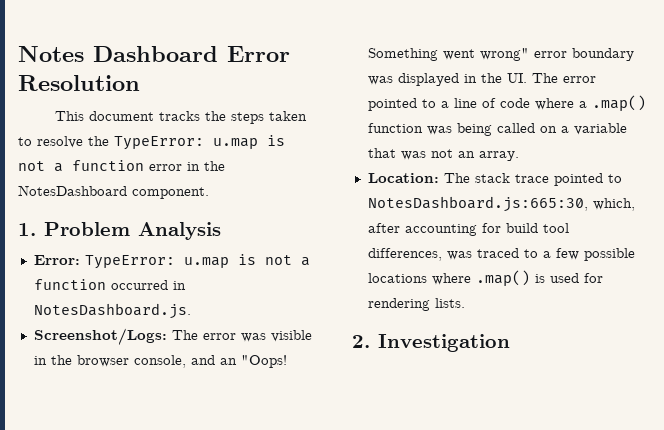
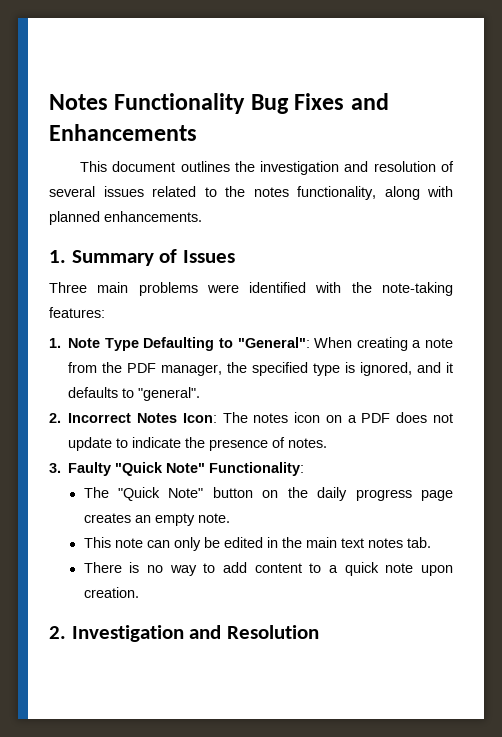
- Notes Dashboard Error Resolution
- This document tracks the steps taken to resolve the TypeError: u.map is not a function error in the NotesDashboard component.
- 1. Problem Analysis
- Error: TypeError: u.map is not a function occurred in NotesDashboard.js.
- Screenshot/Logs: The error was visible in the browser console, and an "Oops! Something went wrong" error boundary was displayed in the UI. The error pointed to a line of code where a .map() function was being called on a variable that was not an array.
- Location: The stack trace pointed to NotesDashboard.js:665:30, which, after accounting for build tool differences, was traced to a few possible locations where .map() is used for rendering lists.
+ Notes Functionality Bug Fixes and Enhancements
+ This document outlines the investigation and resolution of several issues related to the notes functionality, along with planned enhancements.
+ 1. Summary of Issues
+ Three main problems were identified with the note-taking features:
+ 1. Note Type Defaulting to "General": When creating a note from the PDF manager, the specified type is ignored, and it defaults to "general".
+ 2. Incorrect Notes Icon: The notes icon on a PDF does not update to indicate the presence of notes.
+ 3. Faulty "Quick Note" Functionality:
+ The "Quick Note" button on the daily progress page creates an empty note.
+ This note can only be edited in the main text notes tab.
+ There is no way to add content to a quick note upon creation.
- 2. Investigation
+ 2. Investigation and Resolution

